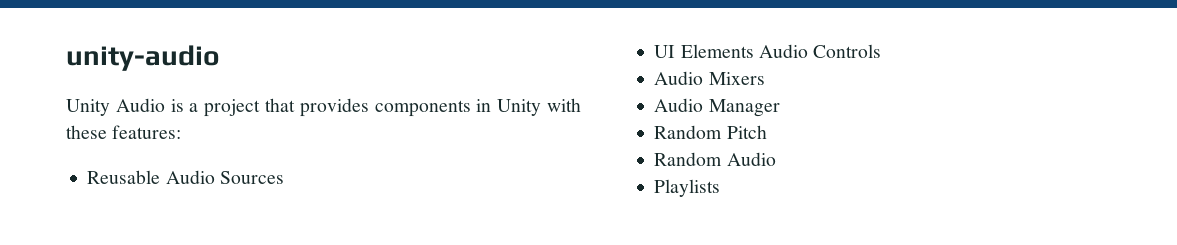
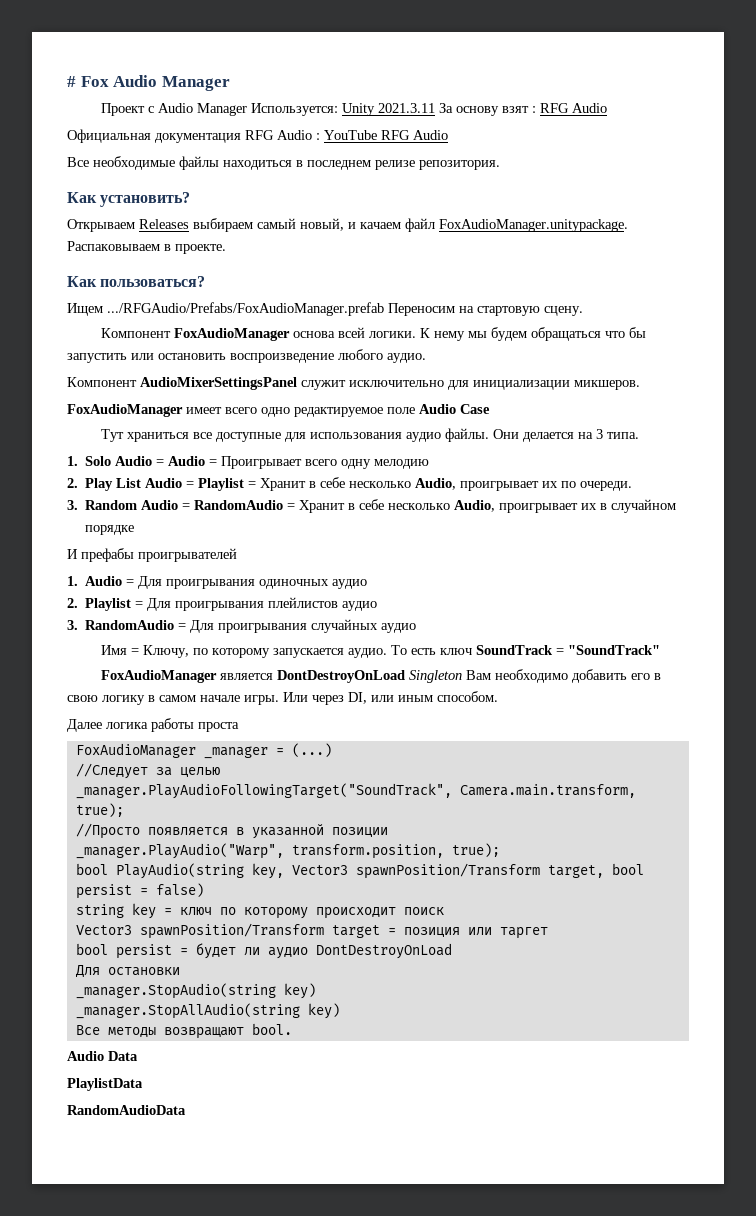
- unity-audio
- Unity Audio is a project that provides components in Unity with these features:
- Reusable Audio Sources
- UI Elements Audio Controls
- Audio Mixers
- Audio Manager
- Random Pitch
- Random Audio
- Playlists
+ # Fox Audio Manager
+ Проект с Audio Manager Используется: Unity 2021.3.11 За основу взят : RFG Audio
+ Официальная документация RFG Audio : YouTube RFG Audio
+ Все необходимые файлы находиться в последнем релизе репозитория.
+ Как установить?
+ Открываем Releases выбираем самый новый, и качаем файл FoxAudioManager.unitypackage. Распаковываем в проекте.
+ Как пользоваться?
+ Ищем .../RFGAudio/Prefabs/FoxAudioManager.prefab Переносим на стартовую сцену.
+ Компонент FoxAudioManager основа всей логики. К нему мы будем обращаться что бы запустить или остановить воспроизведение любого аудио.
+ Компонент AudioMixerSettingsPanel служит исключительно для инициализации микшеров.
+ FoxAudioManager имеет всего одно редактируемое поле Audio Case
+ Тут храниться все доступные для использования аудио файлы. Они делается на 3 типа.
+ 1. Solo Audio = Audio = Проигрывает всего одну мелодию
+ 2. Play List Audio = Playlist = Хранит в себе несколько Audio, проигрывает их по очереди.
+ 3. Random Audio = RandomAudio = Хранит в себе несколько Audio, проигрывает их в случайном порядке
+ И префабы проигрывателей
+ 1. Audio = Для проигрывания одиночных аудио
+ 2. Playlist = Для проигрывания плейлистов аудио
+ 3. RandomAudio = Для проигрывания случайных аудио
+ Имя = Ключу, по которому запускается аудио. То есть ключ SoundTrack = "SoundTrack"
+ FoxAudioManager является DontDestroyOnLoad Singleton Вам необходимо добавить его в свою логику в самом начале игры. Или через DI, или иным способом.
+ Далее логика работы проста
+ FoxAudioManager _manager = (...)
+ //Следует за целью
+ _manager.PlayAudioFollowingTarget("SoundTrack", Camera.main.transform, true);
+ //Просто появляется в указанной позиции
+ _manager.PlayAudio("Warp", transform.position, true);
+ bool PlayAudio(string key, Vector3 spawnPosition/Transform target, bool persist = false)
+ string key = ключ по которому происходит поиск
+ Vector3 spawnPosition/Transform target = позиция или таргет
+ bool persist = будет ли аудио DontDestroyOnLoad
+ Для остановки
+ _manager.StopAudio(string key)
+ _manager.StopAllAudio(string key)
+ Все методы возвращают bool.
+ Audio Data
+ PlaylistData
+ RandomAudioData

